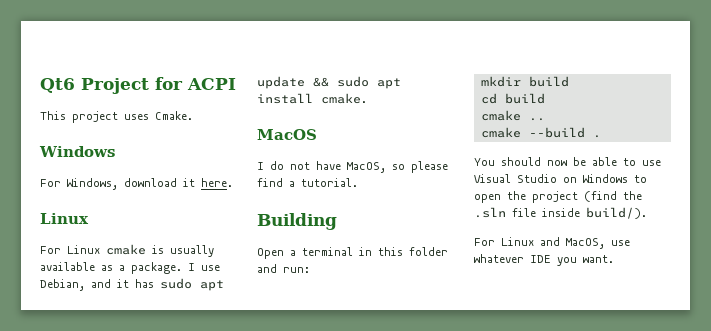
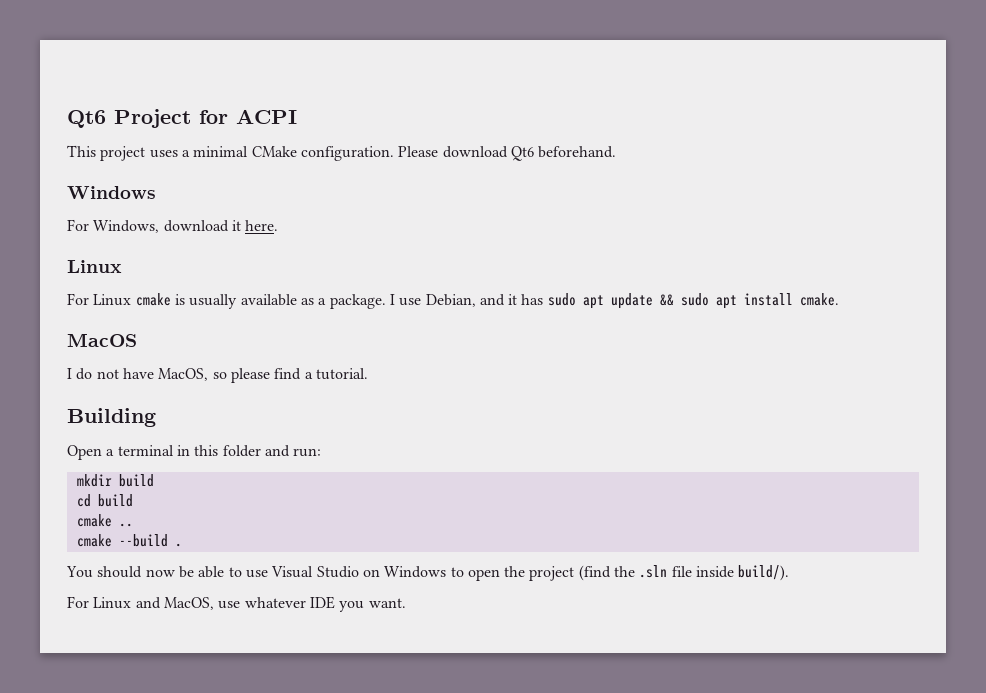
- This project uses Cmake.
+ This project uses a minimal CMake configuration. Please download Qt6 beforehand.

